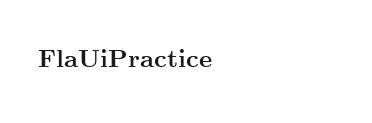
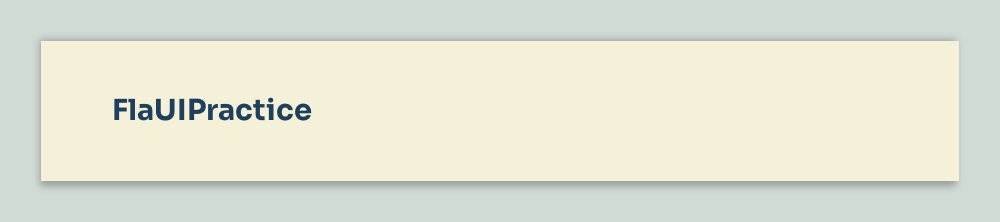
- FlaUiPractice
+ FlaUIPractice

